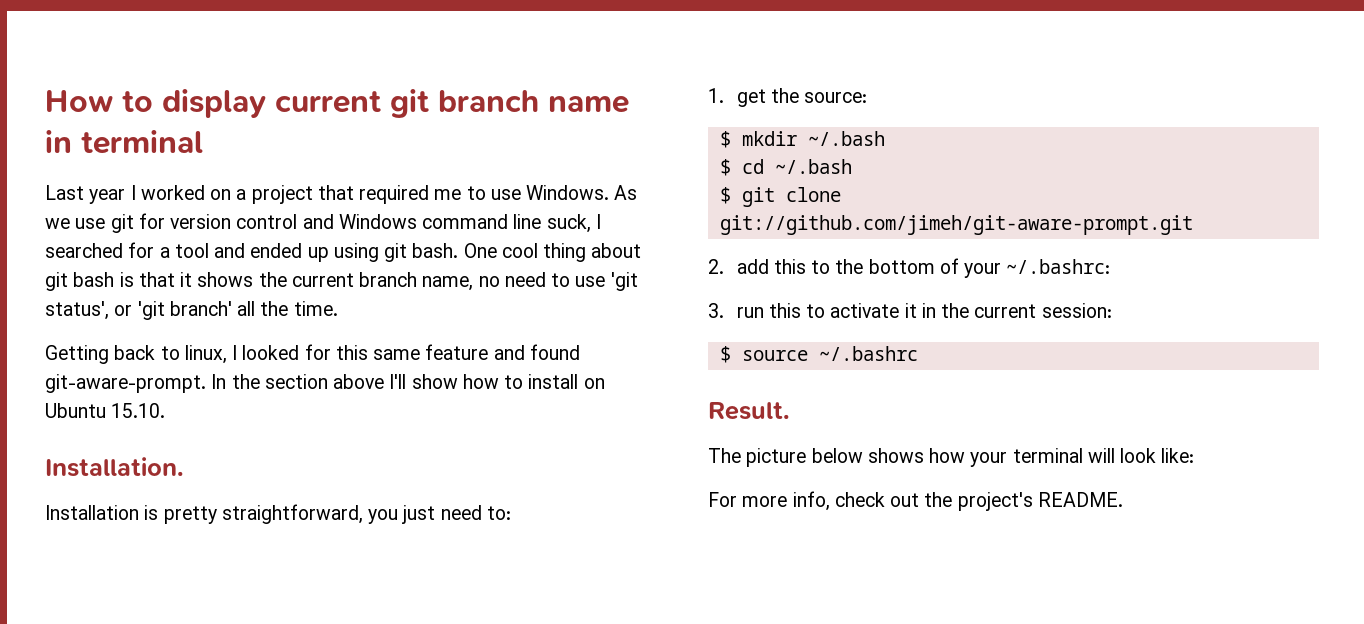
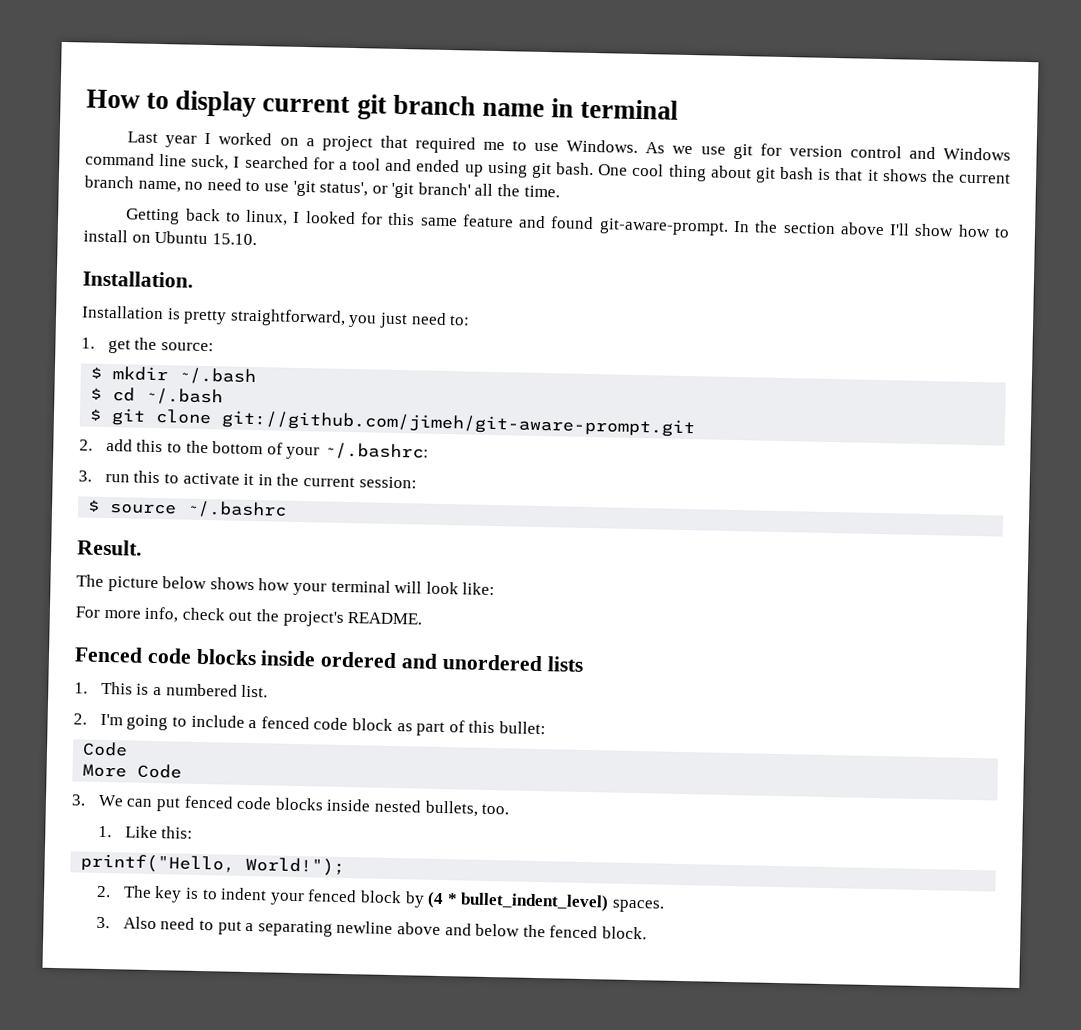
+ Fenced code blocks inside ordered and unordered lists
+ 1. This is a numbered list.
+ 2. I'm going to include a fenced code block as part of this bullet:
+ Code
+ More Code
+ 3. We can put fenced code blocks inside nested bullets, too.
+ 1. Like this:
+ printf("Hello, World!");
+ 2. The key is to indent your fenced block by (4 * bullet_indent_level) spaces.
+ 3. Also need to put a separating newline above and below the fenced block.

